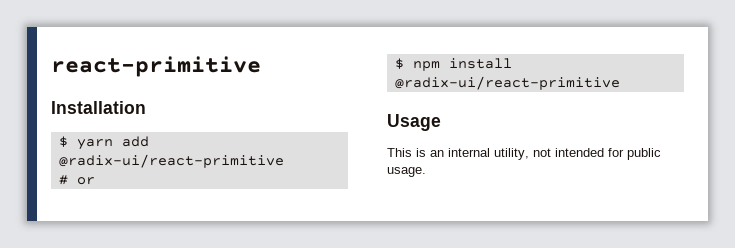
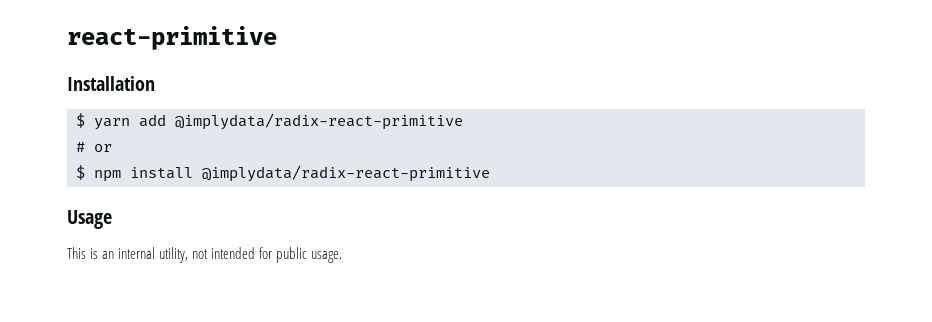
- $ yarn add @radix-ui/react-primitive
+ $ yarn add @implydata/radix-react-primitive
- $ npm install @radix-ui/react-primitive
+ $ npm install @implydata/radix-react-primitive

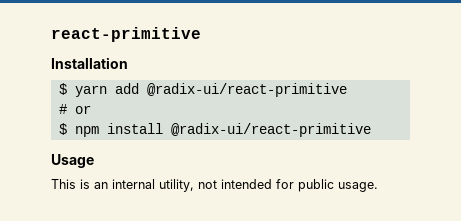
- $ yarn add @implydata/radix-react-primitive
+ $ yarn add @radix-ui/react-primitive
- $ npm install @implydata/radix-react-primitive
+ $ npm install @radix-ui/react-primitive

